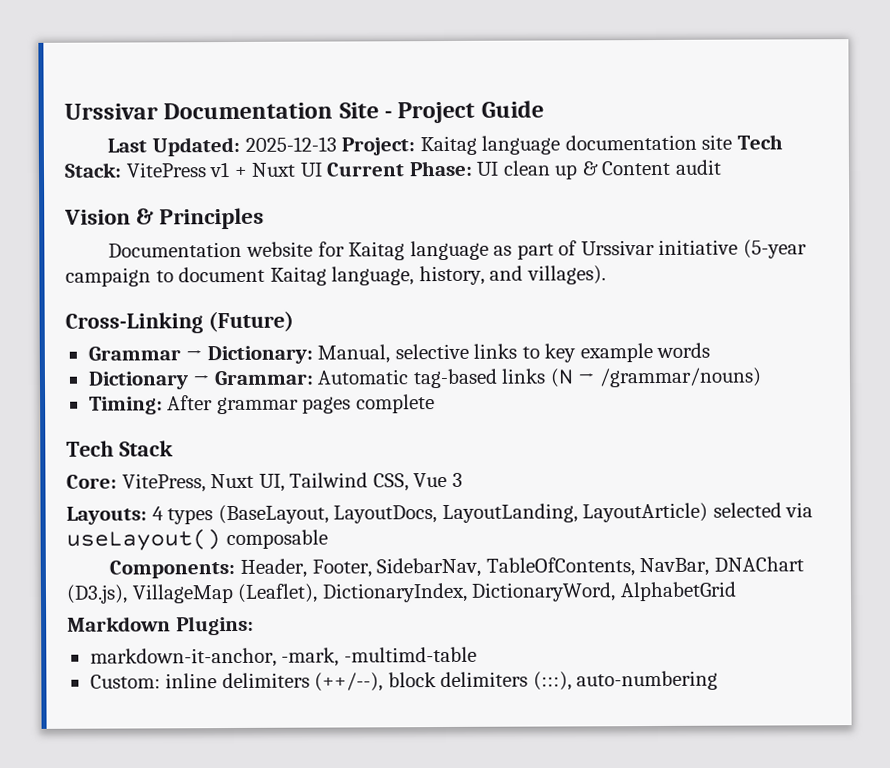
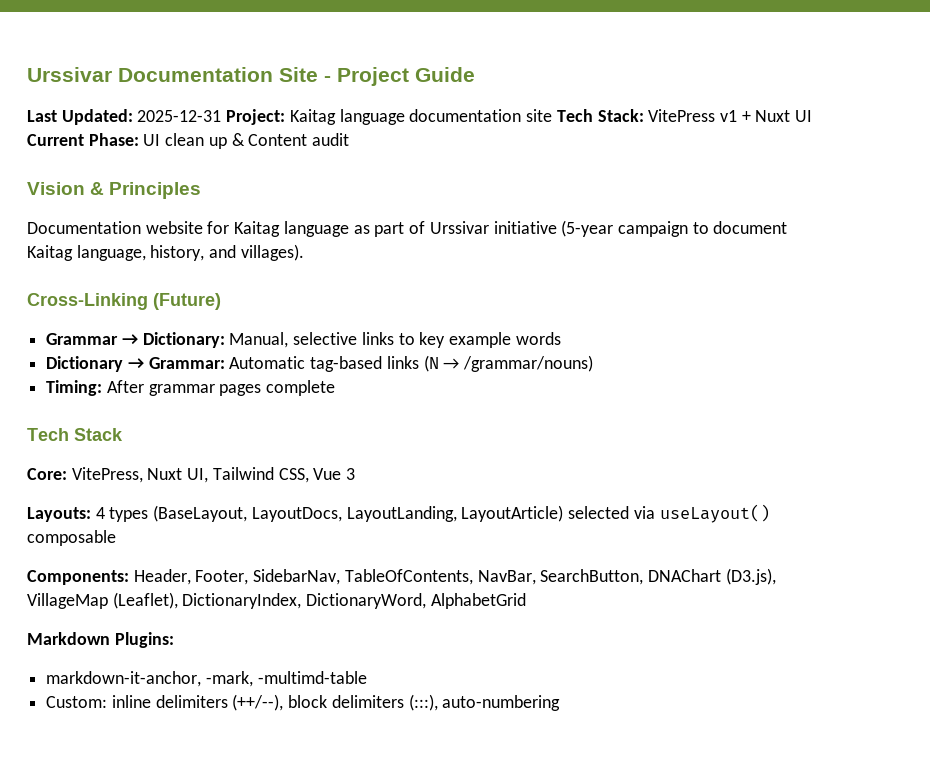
- Last Updated: 2025-12-13 Project: Kaitag language documentation site Tech Stack: VitePress v1 + Nuxt UI Current Phase: UI clean up & Content audit
+ Last Updated: 2025-12-31 Project: Kaitag language documentation site Tech Stack: VitePress v1 + Nuxt UI Current Phase: UI clean up & Content audit
- Components: Header, Footer, SidebarNav, TableOfContents, NavBar, DNAChart (D3.js), VillageMap (Leaflet), DictionaryIndex, DictionaryWord, AlphabetGrid
+ Components: Header, Footer, SidebarNav, TableOfContents, NavBar, SearchButton, DNAChart (D3.js), VillageMap (Leaflet), DictionaryIndex, DictionaryWord, AlphabetGrid

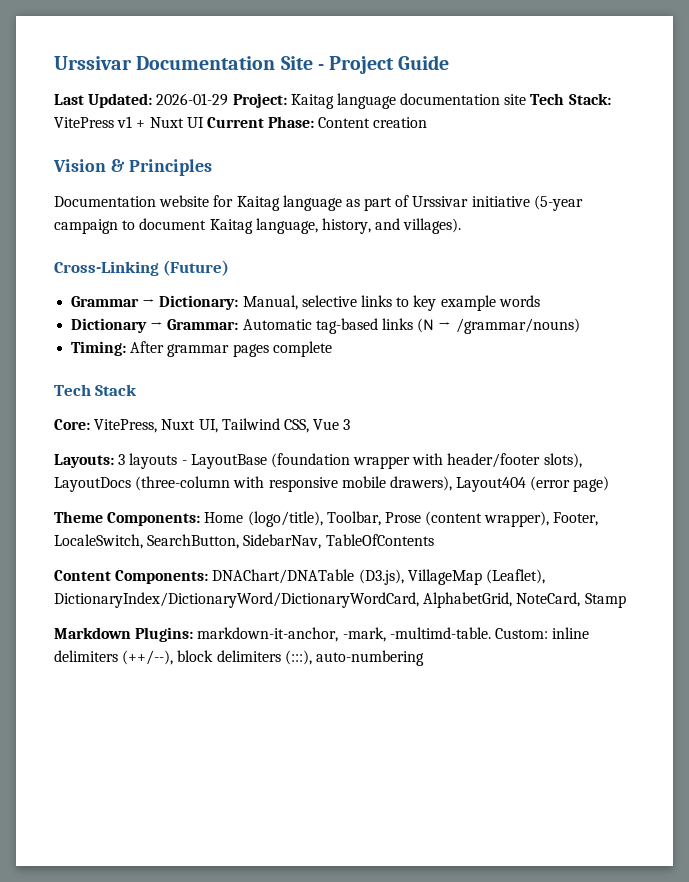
- Last Updated: 2025-12-31 Project: Kaitag language documentation site Tech Stack: VitePress v1 + Nuxt UI Current Phase: UI clean up & Content audit
+ Last Updated: 2026-01-29 Project: Kaitag language documentation site Tech Stack: VitePress v1 + Nuxt UI Current Phase: Content creation
- Layouts: 4 types (BaseLayout, LayoutDocs, LayoutLanding, LayoutArticle) selected via useLayout() composable
- Components: Header, Footer, SidebarNav, TableOfContents, NavBar, SearchButton, DNAChart (D3.js), VillageMap (Leaflet), DictionaryIndex, DictionaryWord, AlphabetGrid
+ Layouts: 3 layouts - LayoutBase (foundation wrapper with header/footer slots), LayoutDocs (three-column with responsive mobile drawers), Layout404 (error page)
+ Theme Components: Home (logo/title), Toolbar, Prose (content wrapper), Footer, LocaleSwitch, SearchButton, SidebarNav, TableOfContents
+ Content Components: DNAChart/DNATable (D3.js), VillageMap (Leaflet), DictionaryIndex/DictionaryWord/DictionaryWordCard, AlphabetGrid, NoteCard, Stamp
- Markdown Plugins:
- markdown-it-anchor, -mark, -multimd-table
- Custom: inline delimiters (++/--), block delimiters (:::), auto-numbering
+ Markdown Plugins: markdown-it-anchor, -mark, -multimd-table. Custom: inline delimiters (++/--), block delimiters (:::), auto-numbering

